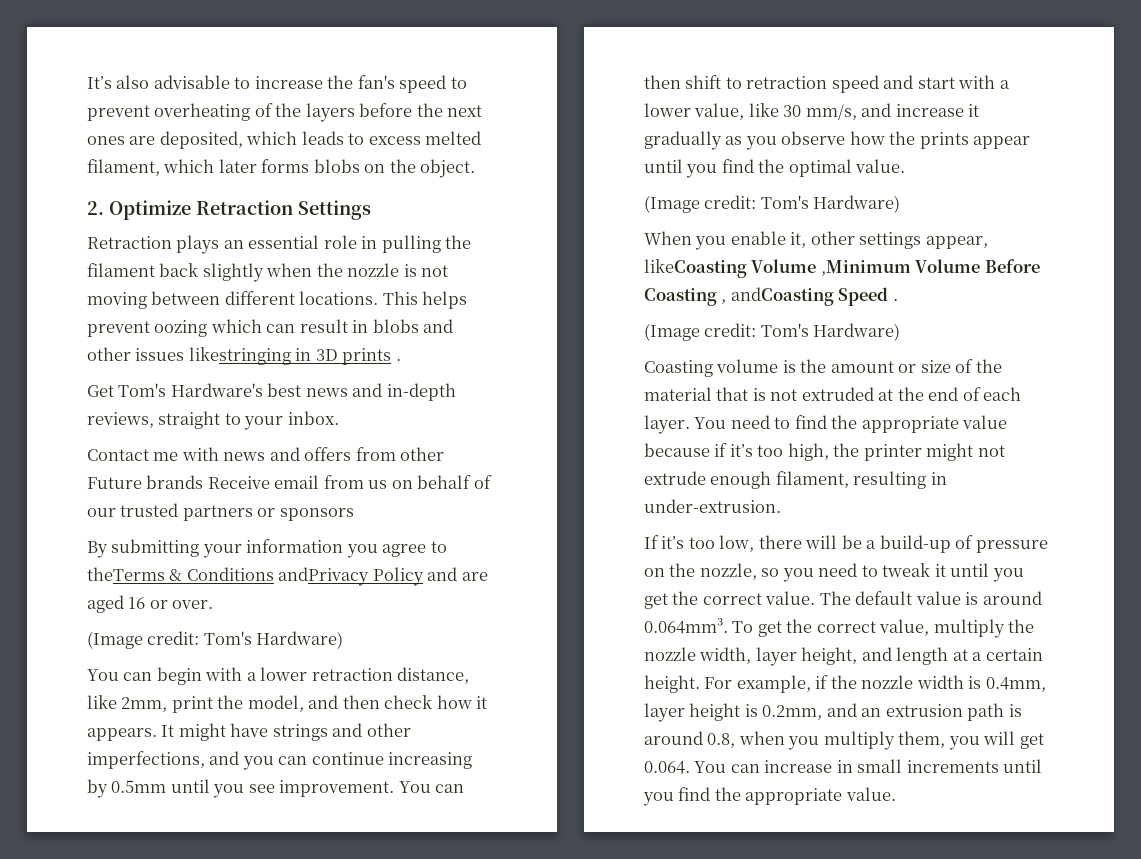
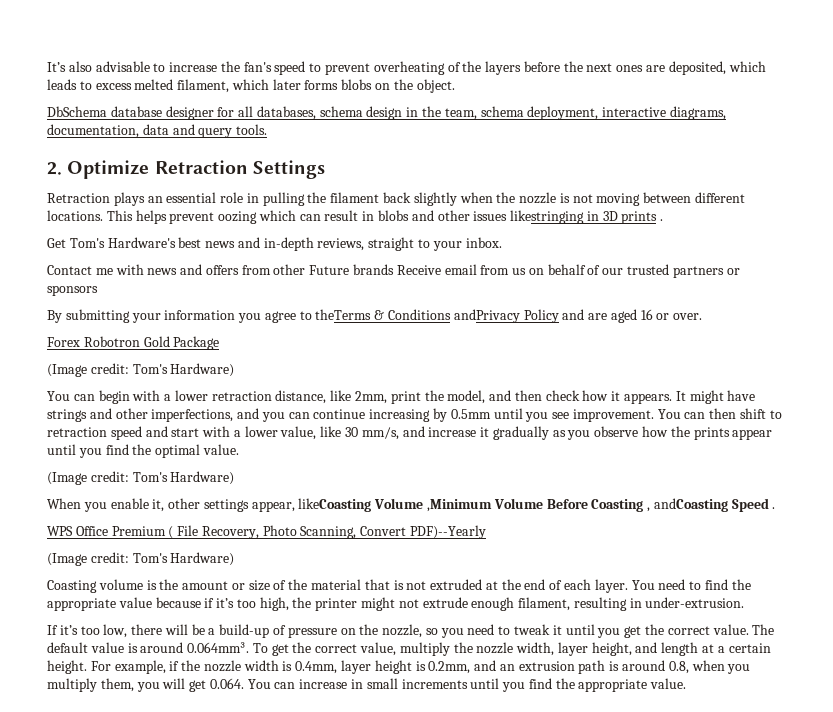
+ DbSchema database designer for all databases, schema design in the team, schema deployment, interactive diagrams, documentation, data and query tools.
+ Forex Robotron Gold Package
+ WPS Office Premium ( File Recovery, Photo Scanning, Convert PDF)--Yearly

